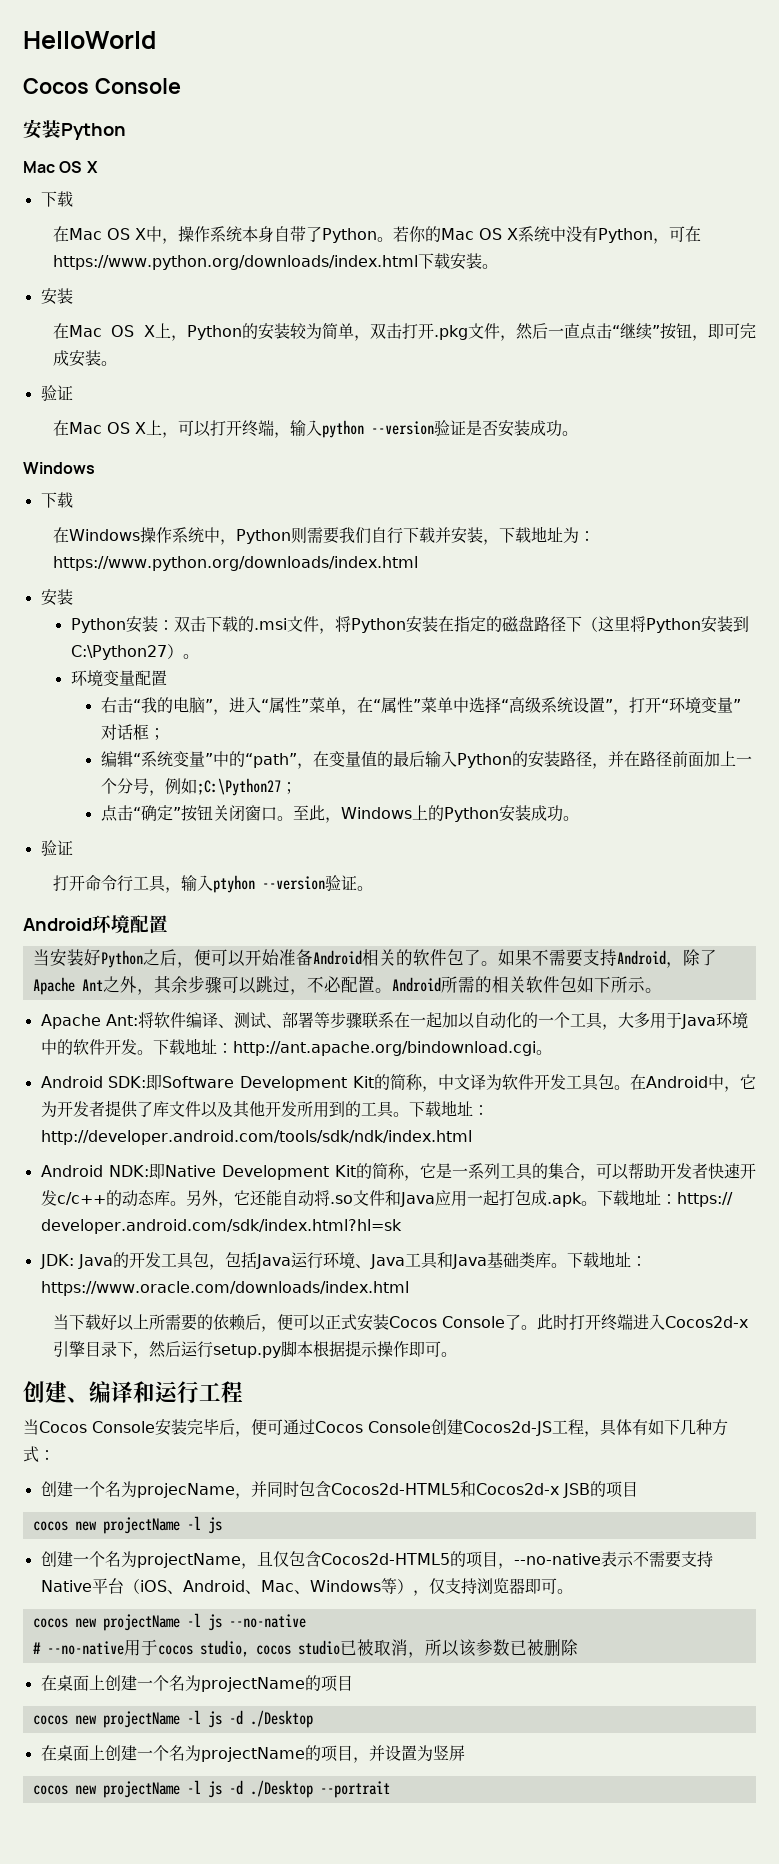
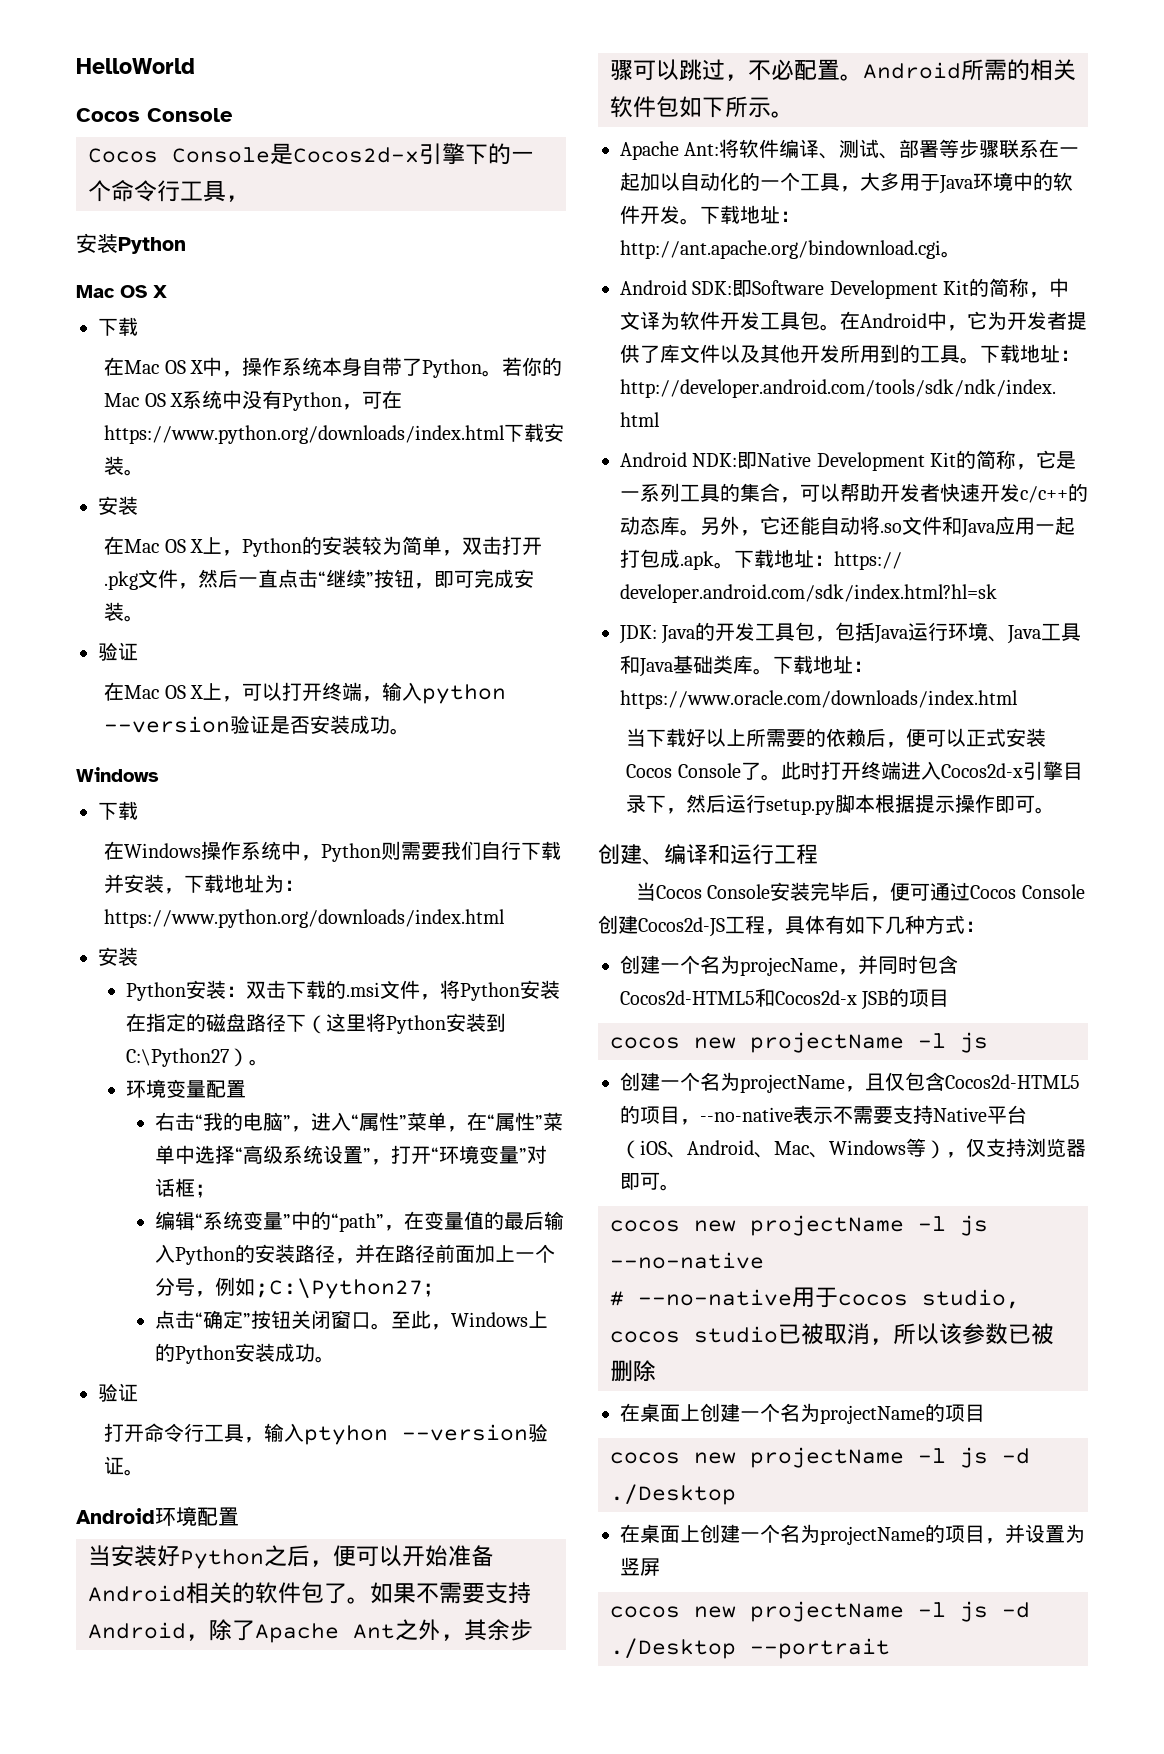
+ Cocos Console是Cocos2d-x引擎下的一个命令行工具，

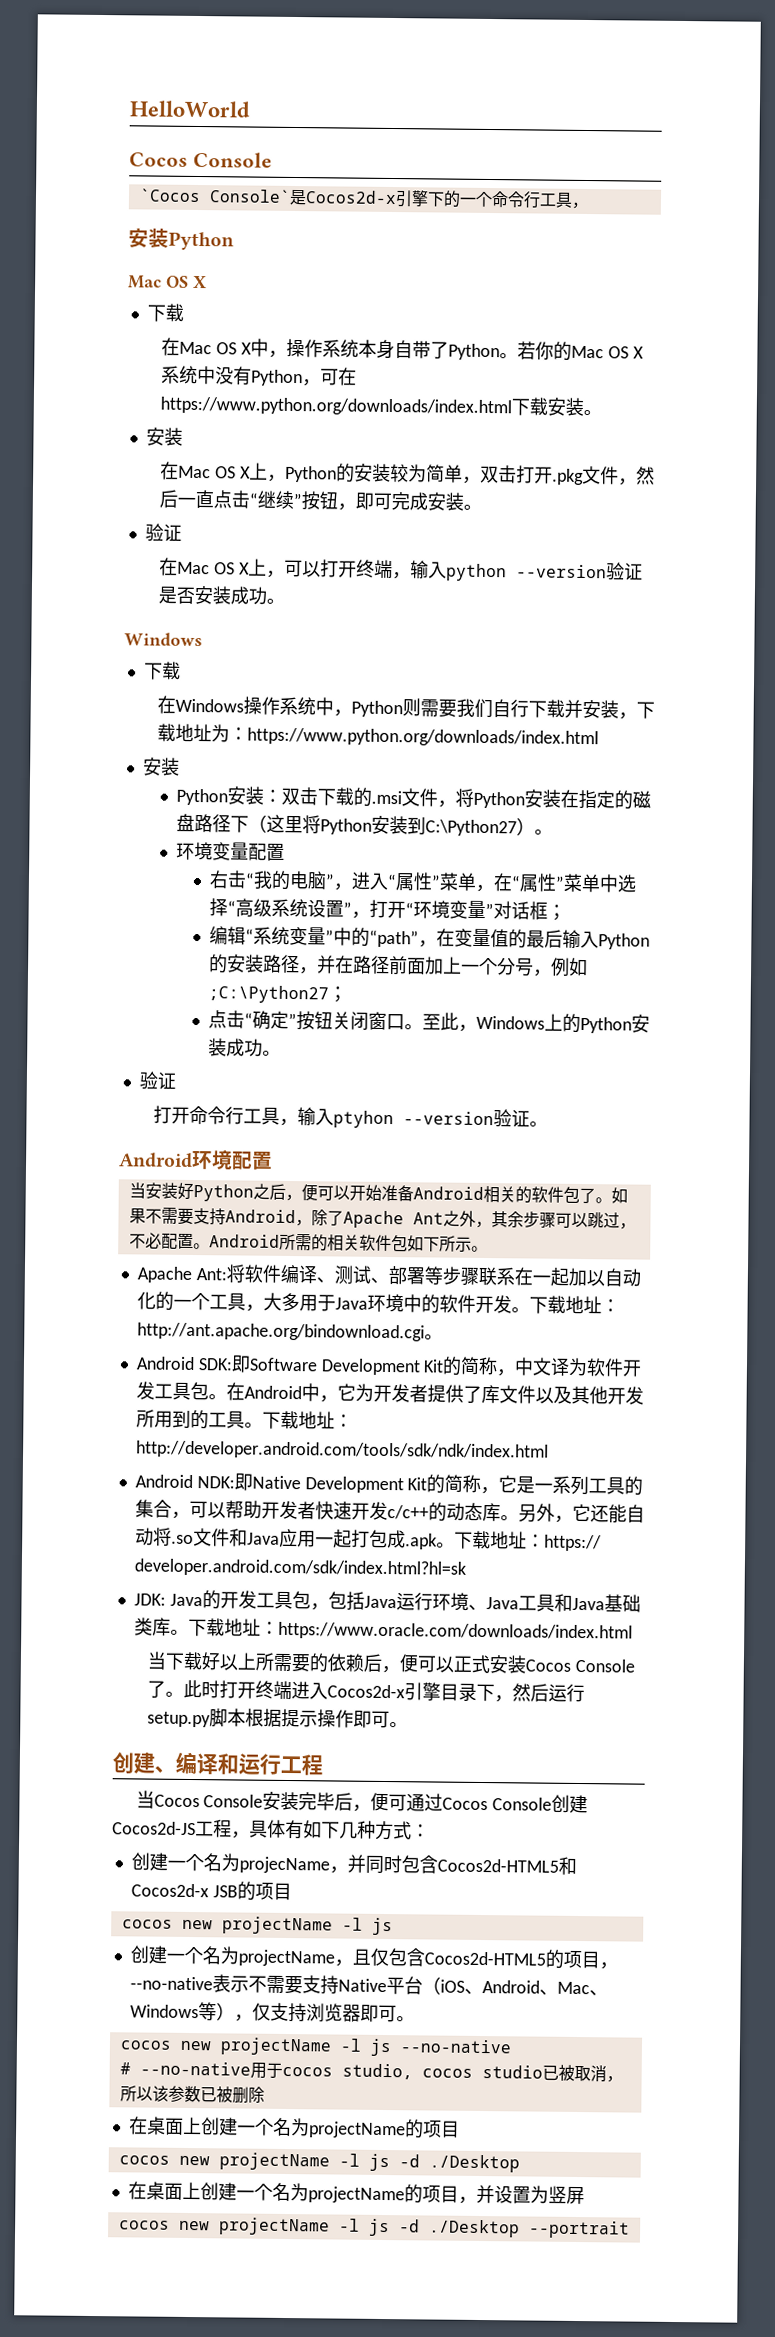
- Cocos Console是Cocos2d-x引擎下的一个命令行工具，
+ `Cocos Console`是Cocos2d-x引擎下的一个命令行工具，

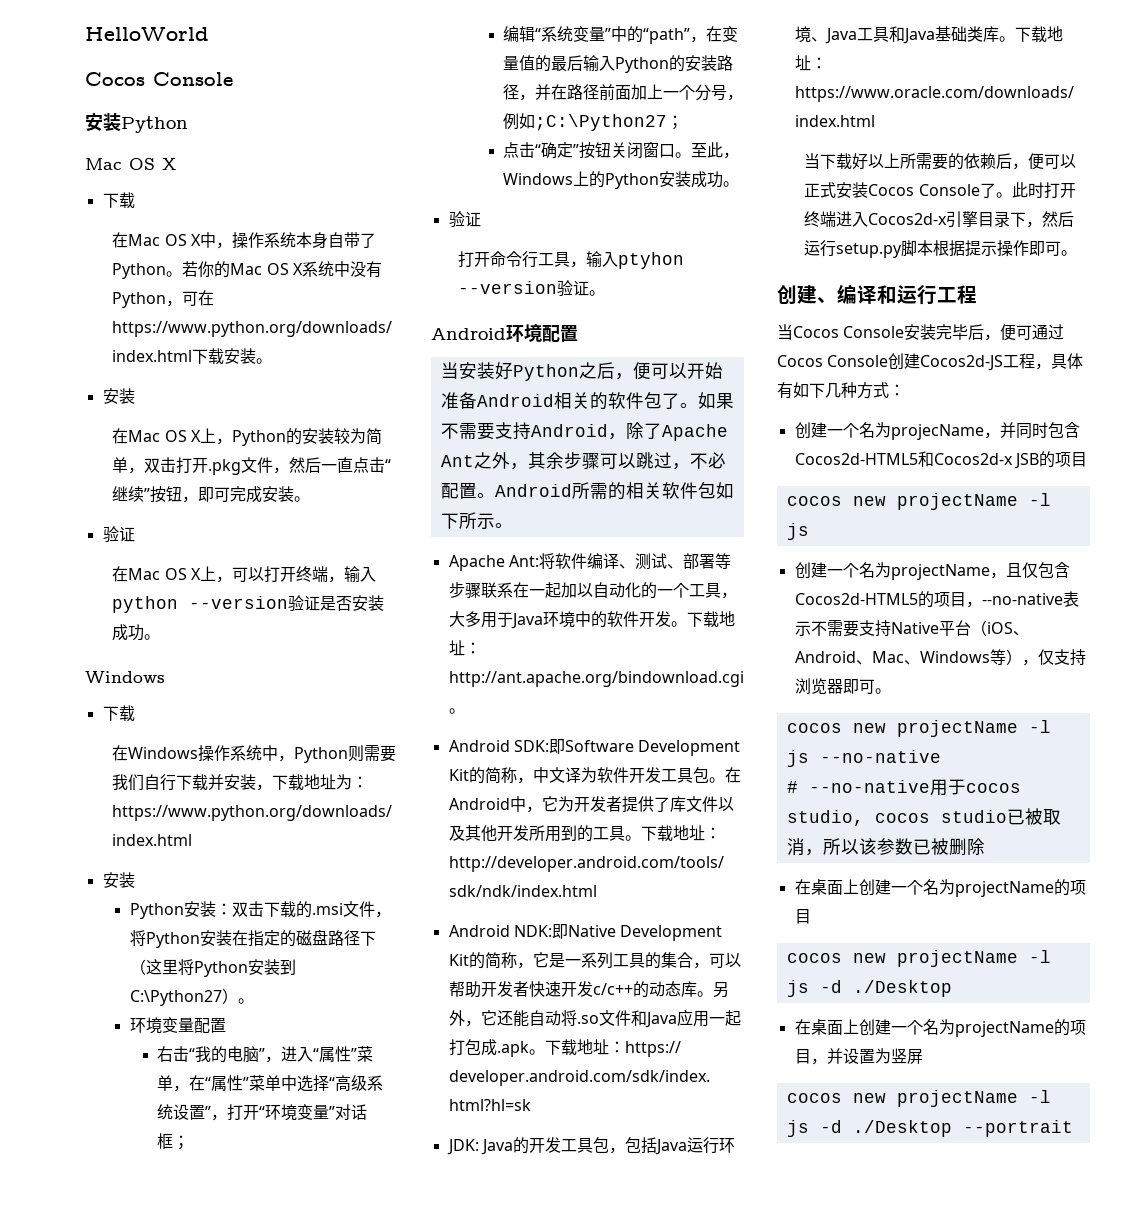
- `Cocos Console`是Cocos2d-x引擎下的一个命令行工具，

